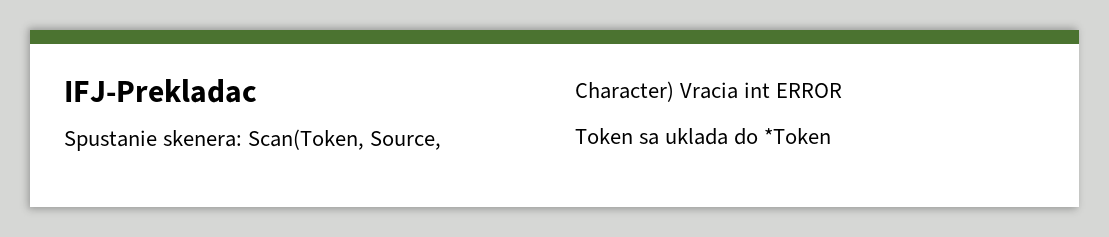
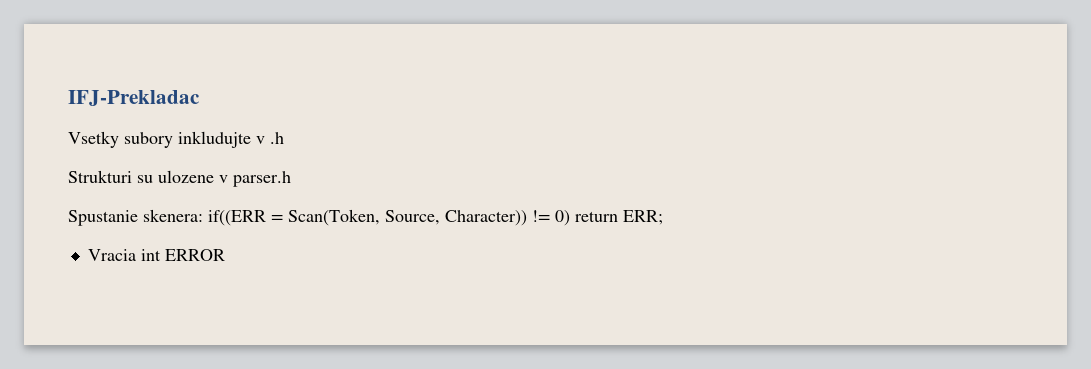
- Spustanie skenera: Scan(Token, Source, Character) Vracia int ERROR
- Token sa uklada do *Token
+ Vsetky subory inkludujte v .h
+ Strukturi su ulozene v parser.h
+ Spustanie skenera: if((ERR = Scan(Token, Source, Character)) != 0) return ERR;
+ Vracia int ERROR

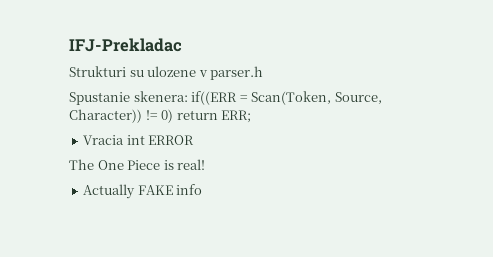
- Vsetky subory inkludujte v .h
+ The One Piece is real!
+ Actually FAKE info

